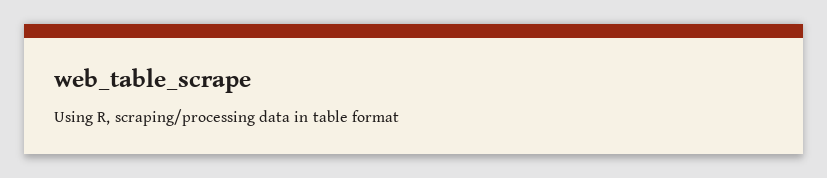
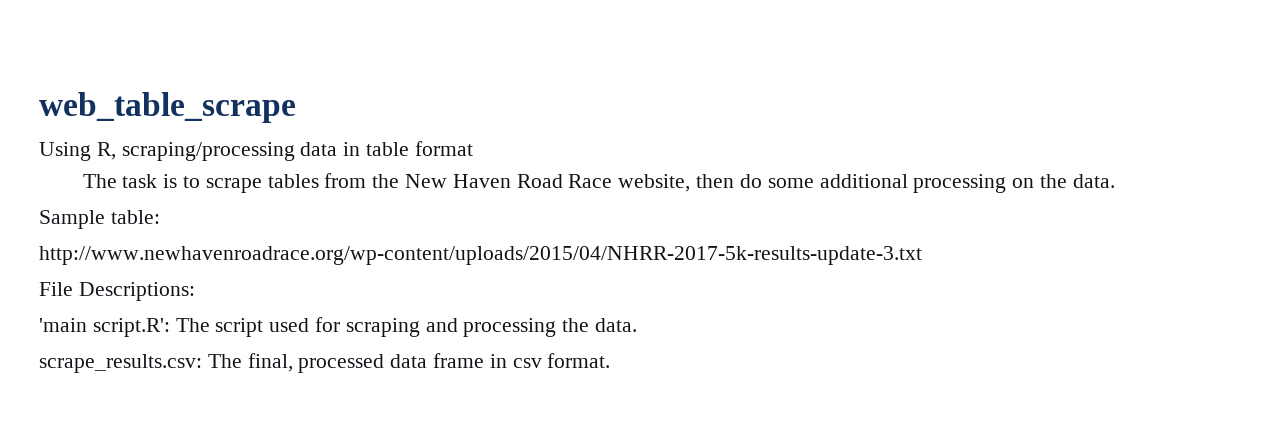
+ The task is to scrape tables from the New Haven Road Race website, then do some additional processing on the data.
+ Sample table:
+ http://www.newhavenroadrace.org/wp-content/uploads/2015/04/NHRR-2017-5k-results-update-3.txt
+ File Descriptions:
+ 'main script.R': The script used for scraping and processing the data.
+ scrape_results.csv: The final, processed data frame in csv format.

